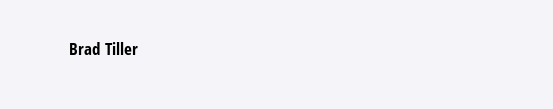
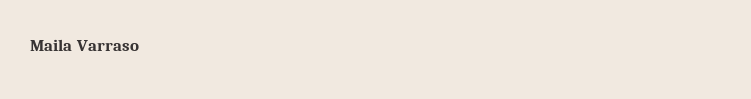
- Brad Tiller
+ Maila Varraso

